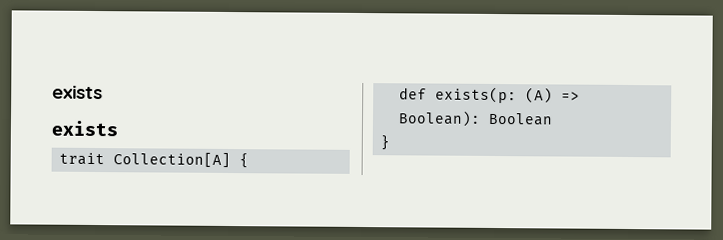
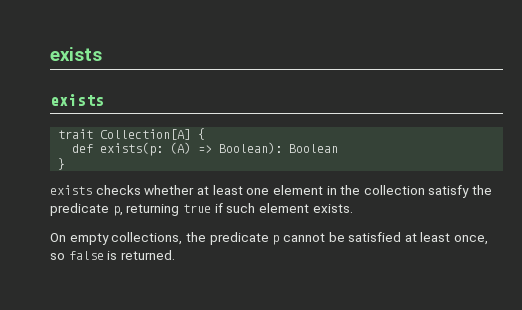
+ exists checks whether at least one element in the collection satisfy the predicate p, returning true if such element exists.
+ On empty collections, the predicate p cannot be satisfied at least once, so false is returned.

